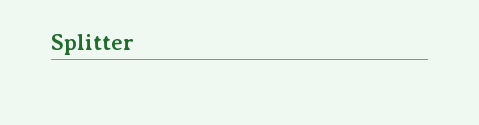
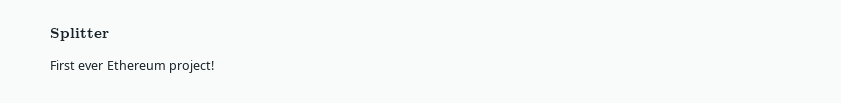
+ First ever Ethereum project!

